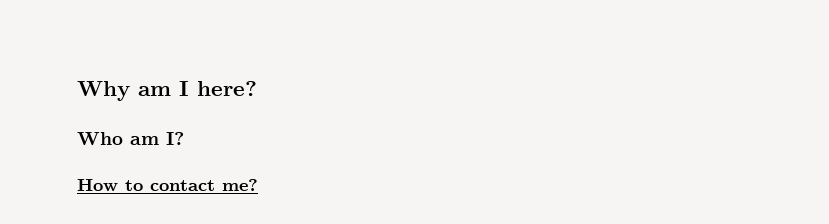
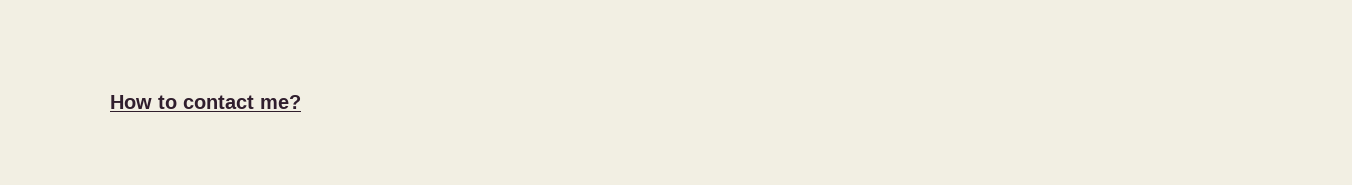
- Why am I here?
- Who am I?

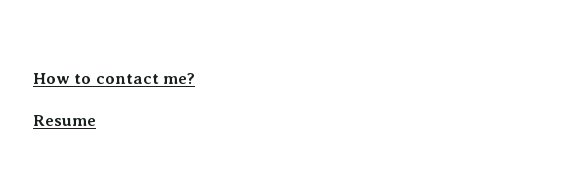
+ Resume

